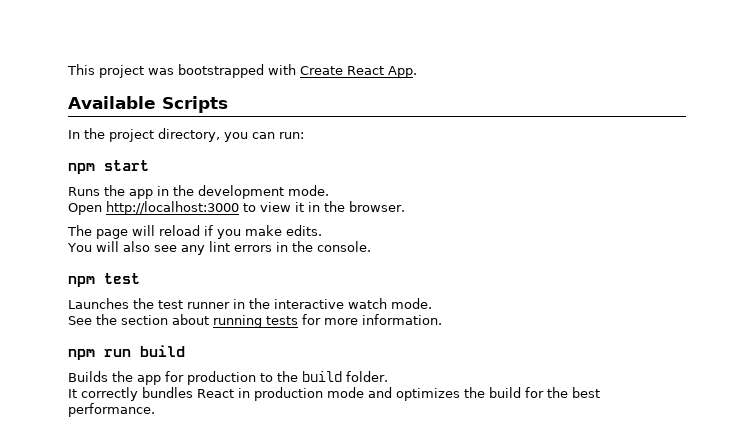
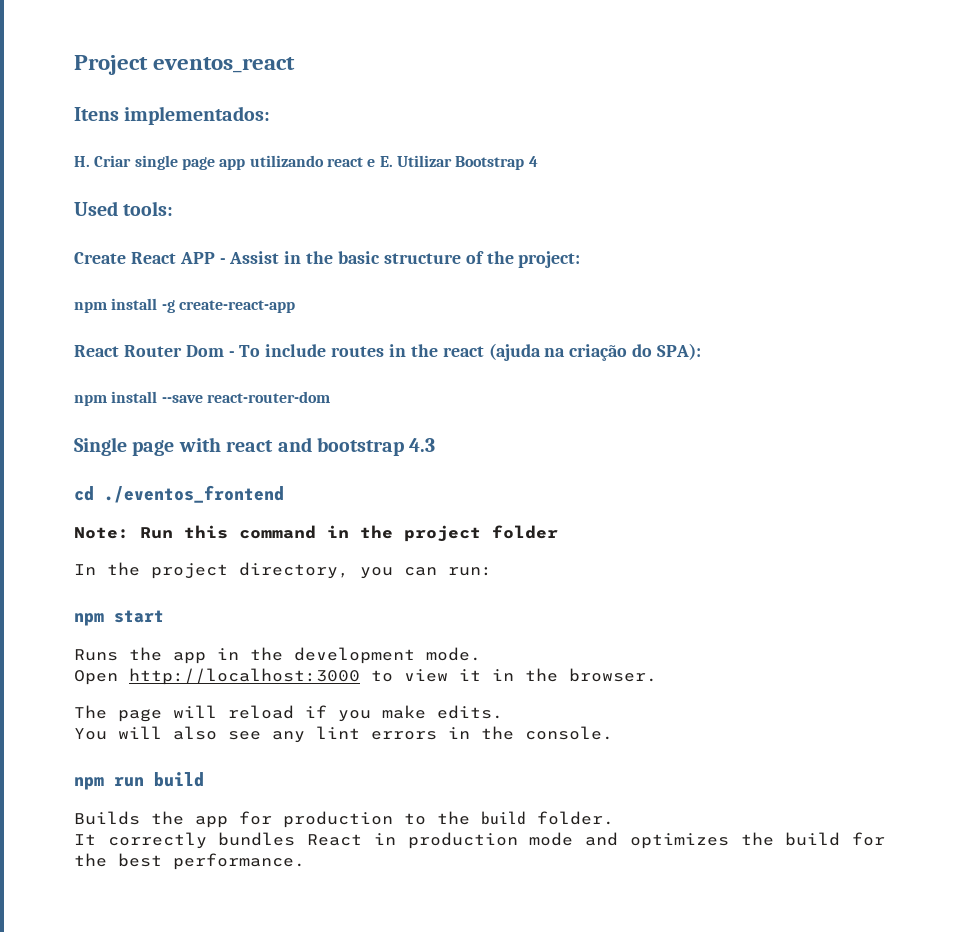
- This project was bootstrapped with Create React App.
- Available Scripts
+ Project eventos_react
+ Itens implementados:
+ H. Criar single page app utilizando react e E. Utilizar Bootstrap 4
+ Used tools:
+ Create React APP - Assist in the basic structure of the project:
+ npm install -g create-react-app
+ React Router Dom - To include routes in the react (ajuda na criação do SPA):
+ npm install --save react-router-dom
+ Single page with react and bootstrap 4.3
+ cd ./eventos_frontend
+ Note: Run this command in the project folder
- npm test
- Launches the test runner in the interactive watch mode.
- See the section about running tests for more information.

